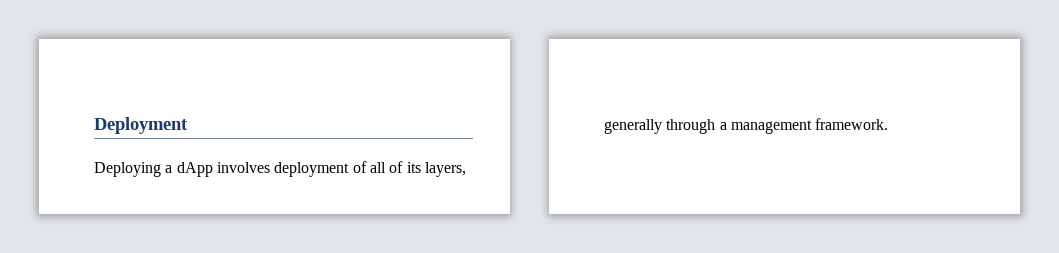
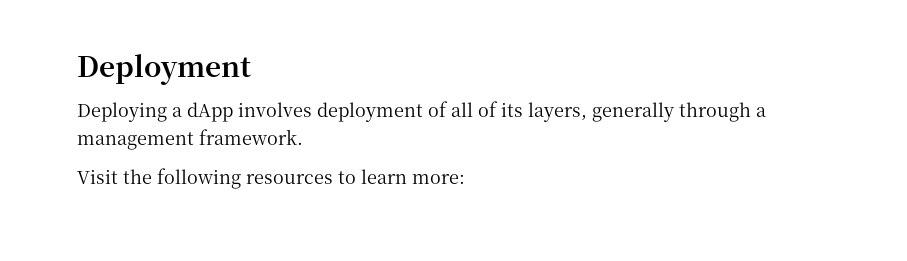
+ Visit the following resources to learn more:

